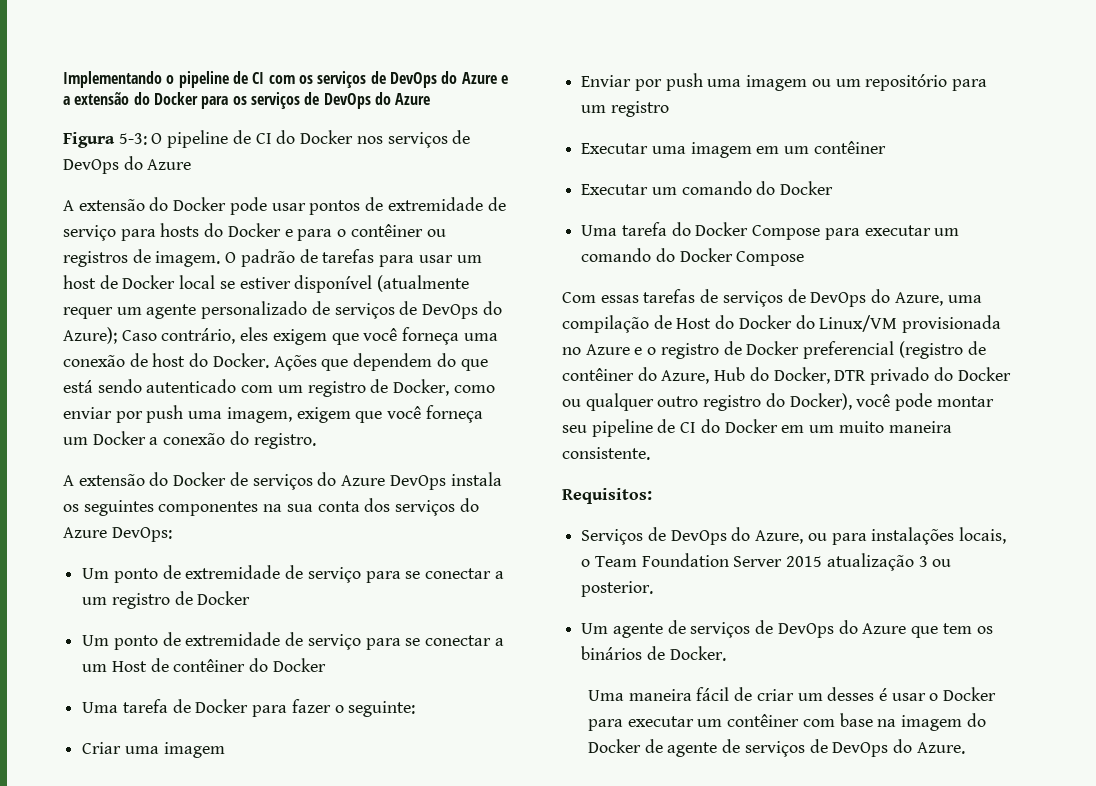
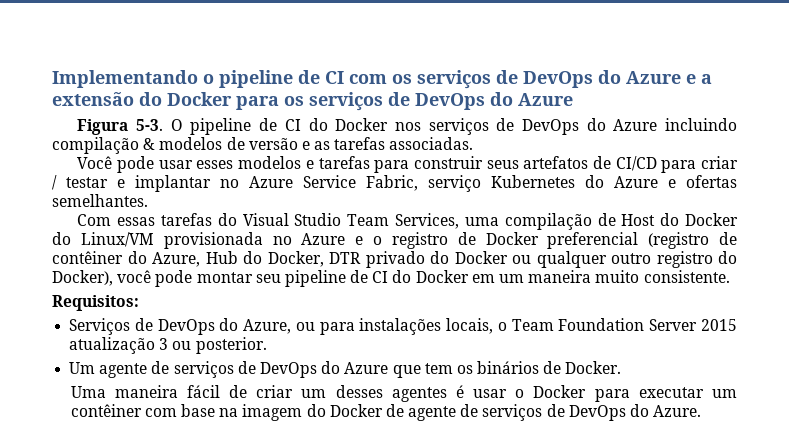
- Figura 5-3: O pipeline de CI do Docker nos serviços de DevOps do Azure
- A extensão do Docker pode usar pontos de extremidade de serviço para hosts do Docker e para o contêiner ou registros de imagem. O padrão de tarefas para usar um host de Docker local se estiver disponível (atualmente requer um agente personalizado de serviços de DevOps do Azure); Caso contrário, eles exigem que você forneça uma conexão de host do Docker. Ações que dependem do que está sendo autenticado com um registro de Docker, como enviar por push uma imagem, exigem que você forneça um Docker a conexão do registro.
- A extensão do Docker de serviços do Azure DevOps instala os seguintes componentes na sua conta dos serviços do Azure DevOps:
- Um ponto de extremidade de serviço para se conectar a um registro de Docker
- Um ponto de extremidade de serviço para se conectar a um Host de contêiner do Docker
- Uma tarefa de Docker para fazer o seguinte:
- Criar uma imagem
- Enviar por push uma imagem ou um repositório para um registro
- Executar uma imagem em um contêiner
- Executar um comando do Docker
- Uma tarefa do Docker Compose para executar um comando do Docker Compose
- Com essas tarefas de serviços de DevOps do Azure, uma compilação de Host do Docker do Linux/VM provisionada no Azure e o registro de Docker preferencial (registro de contêiner do Azure, Hub do Docker, DTR privado do Docker ou qualquer outro registro do Docker), você pode montar seu pipeline de CI do Docker em um muito maneira consistente.
+ Figura 5-3. O pipeline de CI do Docker nos serviços de DevOps do Azure incluindo compilação & modelos de versão e as tarefas associadas.
+ Você pode usar esses modelos e tarefas para construir seus artefatos de CI/CD para criar / testar e implantar no Azure Service Fabric, serviço Kubernetes do Azure e ofertas semelhantes.
+ Com essas tarefas do Visual Studio Team Services, uma compilação de Host do Docker do Linux/VM provisionada no Azure e o registro de Docker preferencial (registro de contêiner do Azure, Hub do Docker, DTR privado do Docker ou qualquer outro registro do Docker), você pode montar seu pipeline de CI do Docker em um maneira muito consistente.
- Uma maneira fácil de criar um desses é usar o Docker para executar um contêiner com base na imagem do Docker de agente de serviços de DevOps do Azure.
+ Uma maneira fácil de criar um desses agentes é usar o Docker para executar um contêiner com base na imagem do Docker de agente de serviços de DevOps do Azure.

